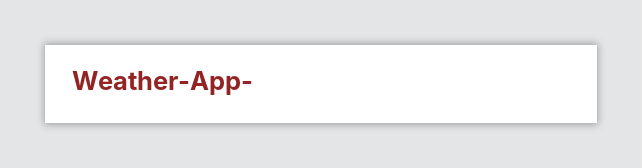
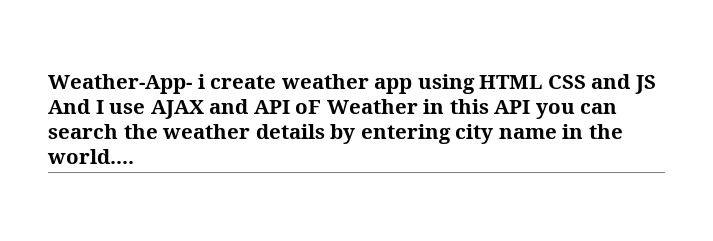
- Weather-App-
+ Weather-App- i create weather app using HTML CSS and JS And I use AJAX and API oF Weather in this API you can search the weather details by entering city name in the world....

